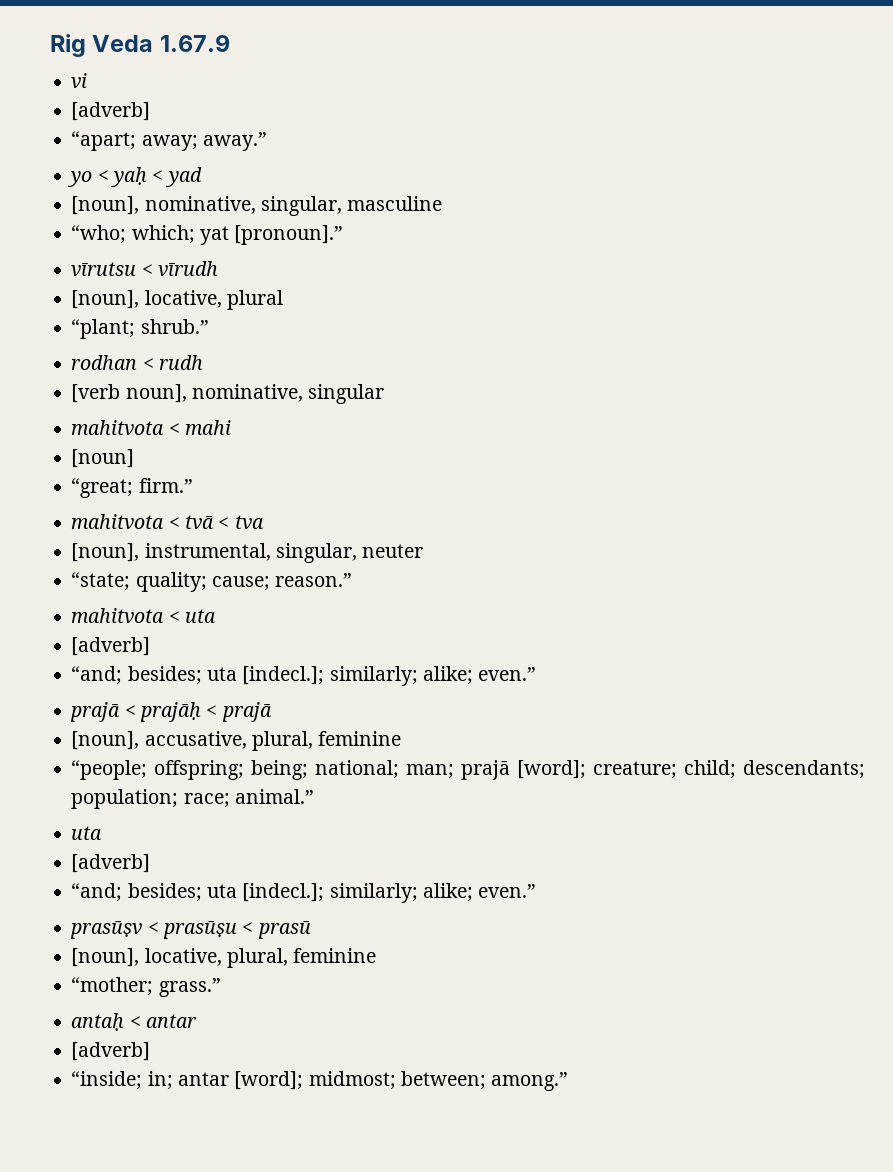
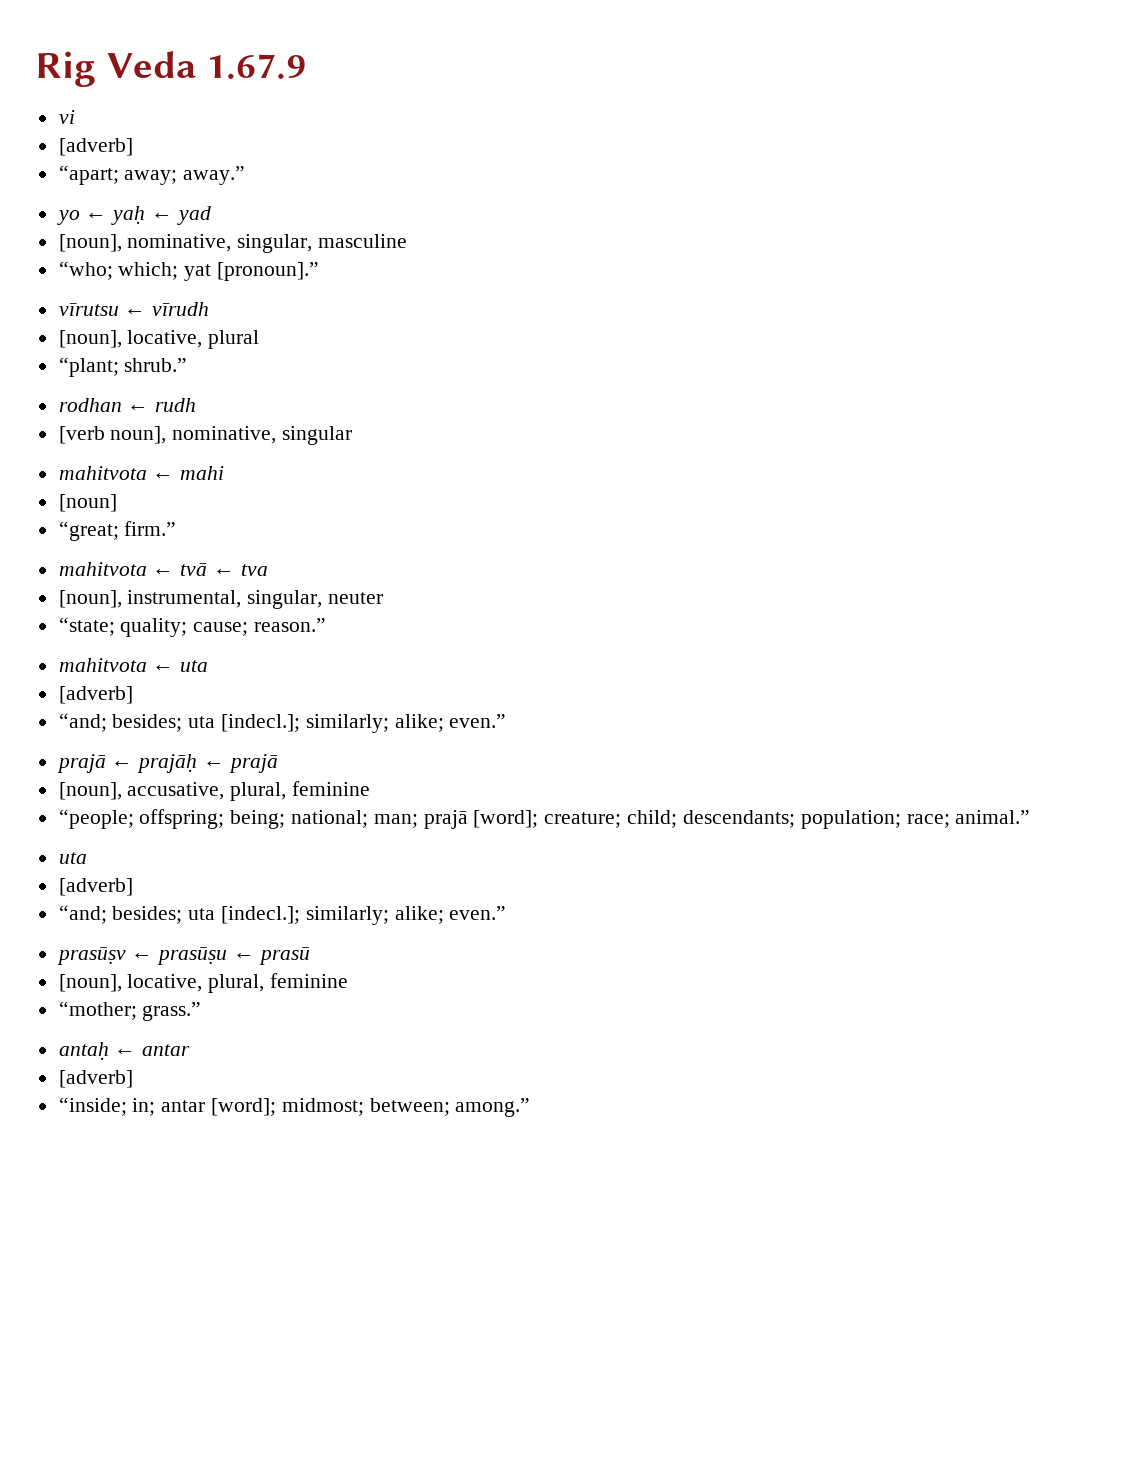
- yo < yaḥ < yad
+ yo ← yaḥ ← yad
- vīrutsu < vīrudh
+ vīrutsu ← vīrudh
- rodhan < rudh
+ rodhan ← rudh
- mahitvota < mahi
+ mahitvota ← mahi
- mahitvota < tvā < tva
+ mahitvota ← tvā ← tva
- mahitvota < uta
+ mahitvota ← uta
- prajā < prajāḥ < prajā
+ prajā ← prajāḥ ← prajā
- prasūṣv < prasūṣu < prasū
+ prasūṣv ← prasūṣu ← prasū
- antaḥ < antar
+ antaḥ ← antar

